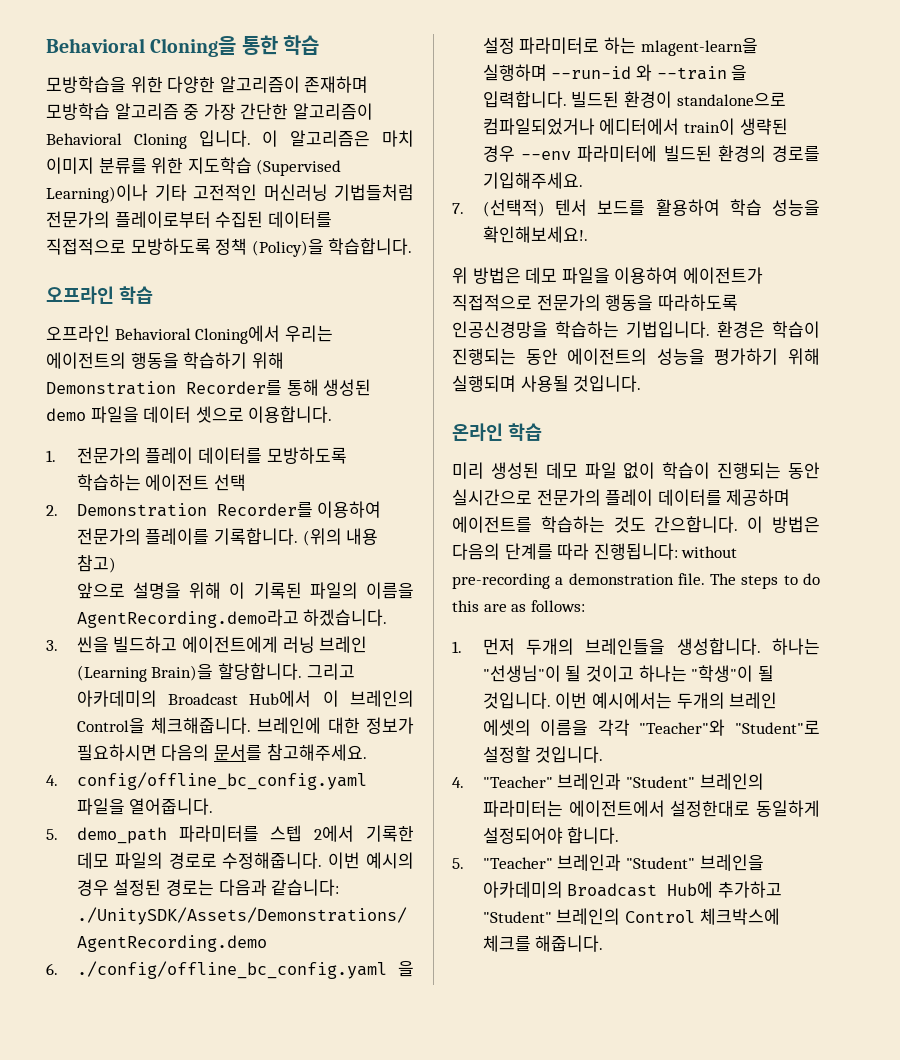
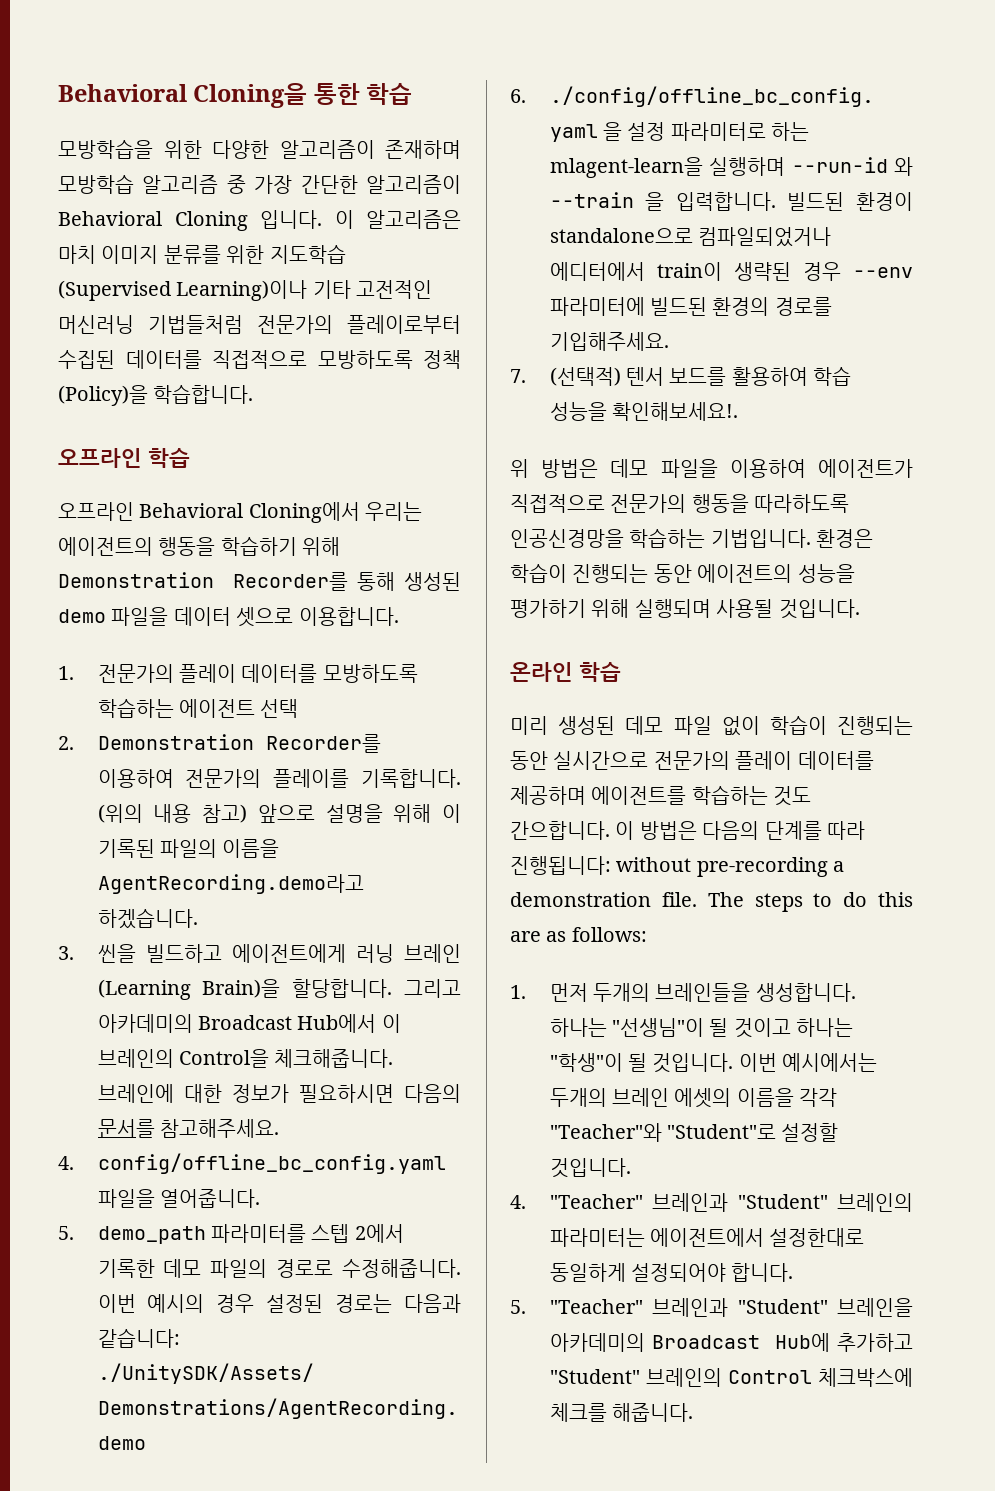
- (위의 내용 참고)
- 앞으로 설명을 위해 이 기록된 파일의 이름을 AgentRecording.demo라고 하겠습니다.
+ (위의 내용 참고) 앞으로 설명을 위해 이 기록된 파일의 이름을 AgentRecording.demo라고 하겠습니다.

